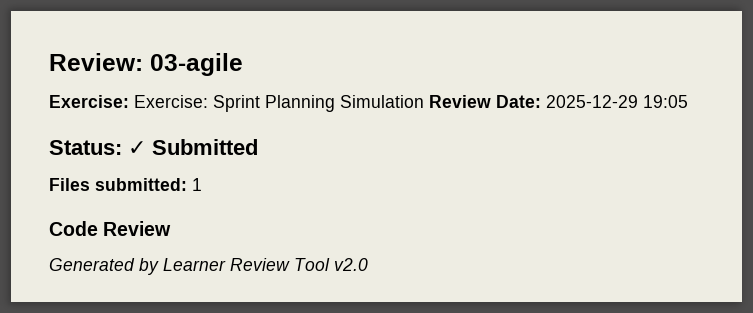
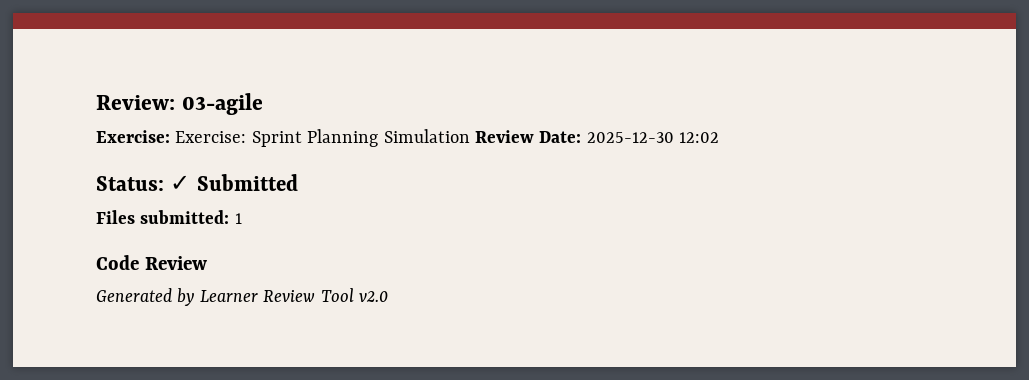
- Exercise: Exercise: Sprint Planning Simulation Review Date: 2025-12-29 19:05
+ Exercise: Exercise: Sprint Planning Simulation Review Date: 2025-12-30 12:02

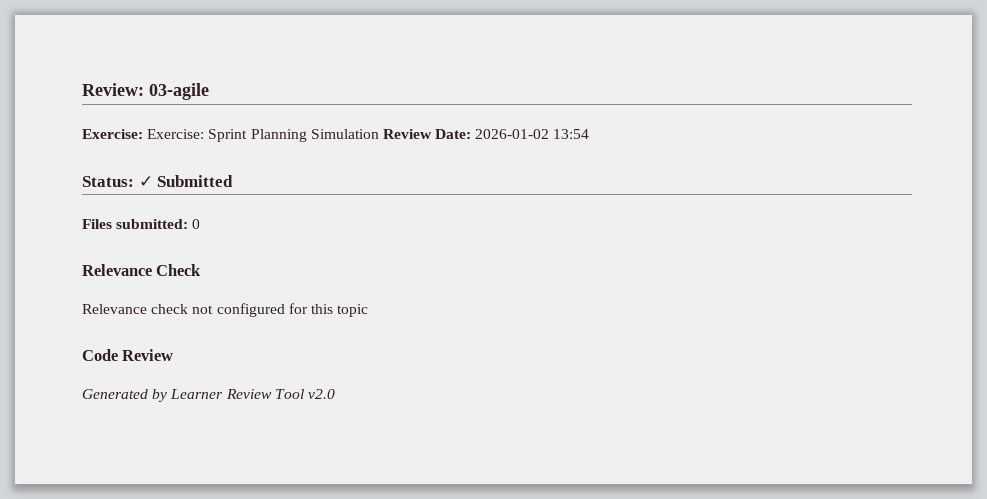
- Exercise: Exercise: Sprint Planning Simulation Review Date: 2025-12-30 12:02
+ Exercise: Exercise: Sprint Planning Simulation Review Date: 2026-01-02 13:54
- Files submitted: 1
+ Files submitted: 0
+ Relevance Check
+ Relevance check not configured for this topic

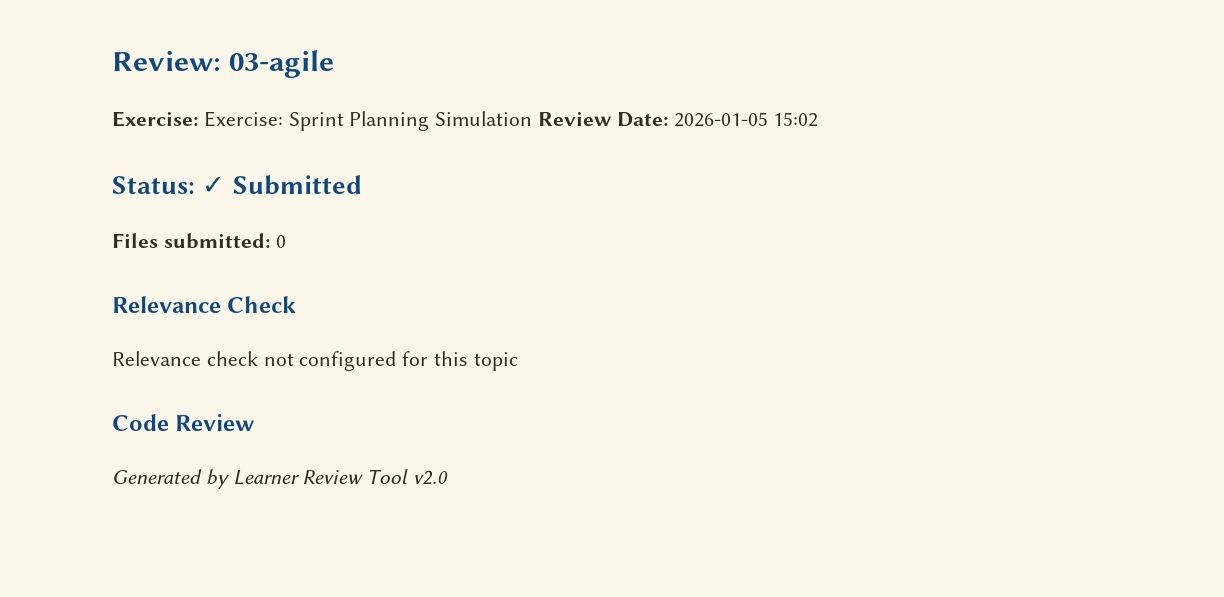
- Exercise: Exercise: Sprint Planning Simulation Review Date: 2026-01-02 13:54
+ Exercise: Exercise: Sprint Planning Simulation Review Date: 2026-01-05 15:02

